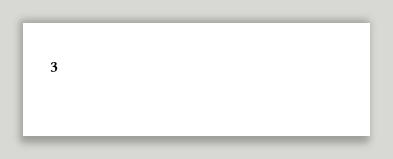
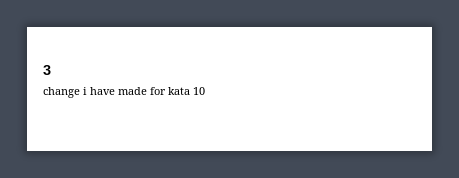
+ change i have made for kata 10

